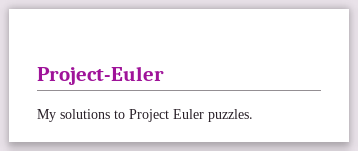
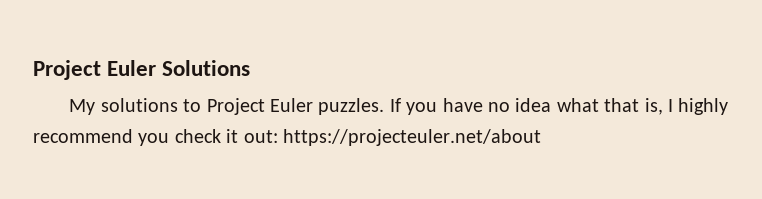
- Project-Euler
+ Project Euler Solutions
+ If you have no idea what that is, I highly recommend you check it out: https://projecteuler.net/about

